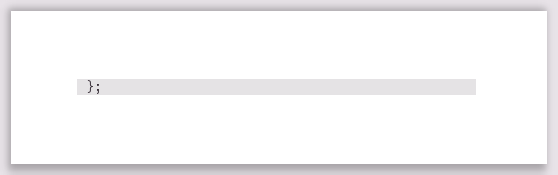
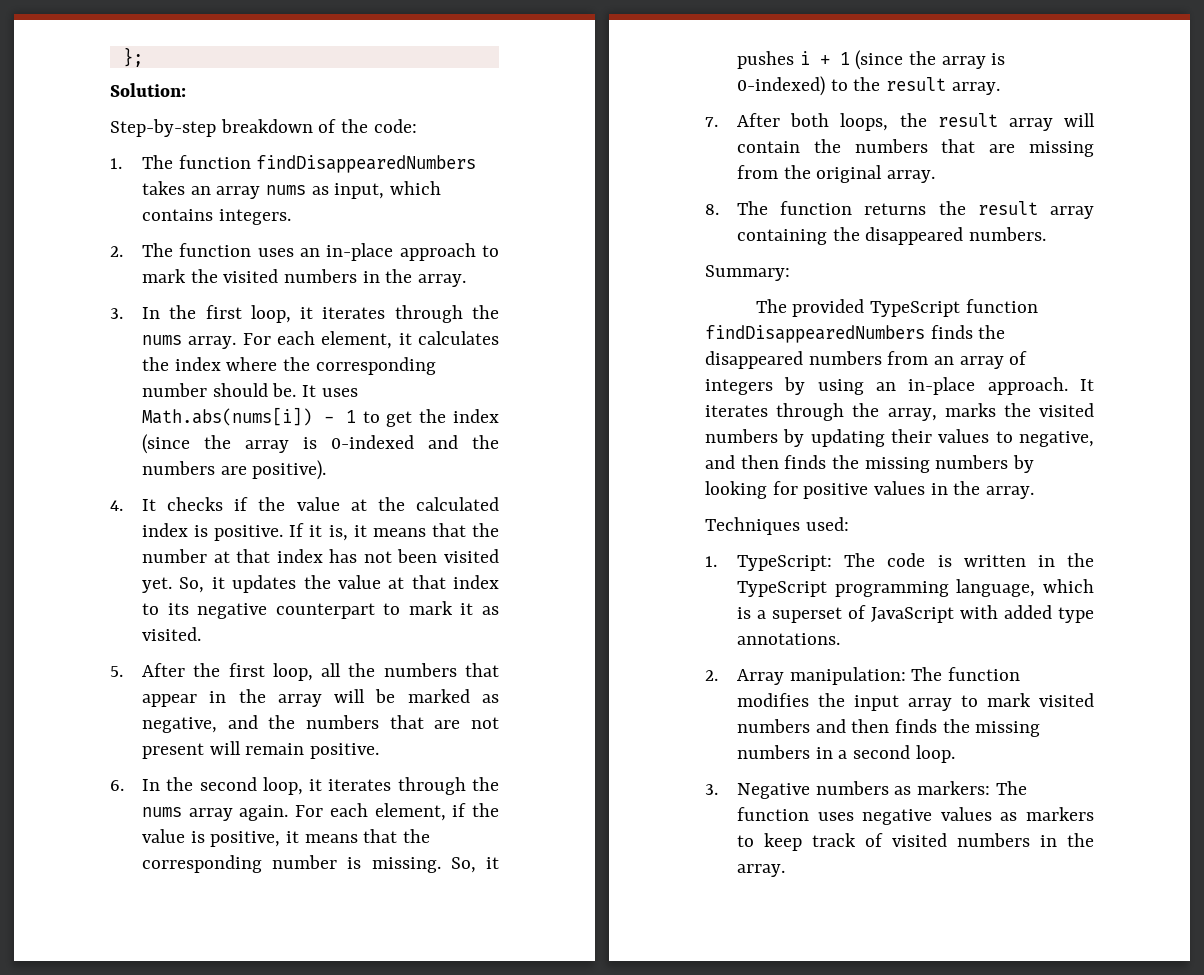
+ Solution:
+ Step-by-step breakdown of the code:
+ 1. The function findDisappearedNumbers takes an array nums as input, which contains integers.
+ 2. The function uses an in-place approach to mark the visited numbers in the array.
+ 3. In the first loop, it iterates through the nums array. For each element, it calculates the index where the corresponding number should be. It uses Math.abs(nums[i]) - 1 to get the index (since the array is 0-indexed and the numbers are positive).
+ 4. It checks if the value at the calculated index is positive. If it is, it means that the number at that index has not been visited yet. So, it updates the value at that index to its negative counterpart to mark it as visited.
+ 5. After the first loop, all the numbers that appear in the array will be marked as negative, and the numbers that are not present will remain positive.
+ 6. In the second loop, it iterates through the nums array again. For each element, if the value is positive, it means that the corresponding number is missing. So, it pushes i + 1 (since the array is 0-indexed) to the result array.
+ 7. After both loops, the result array will contain the numbers that are missing from the original array.
+ 8. The function returns the result array containing the disappeared numbers.
+ Summary:
+ The provided TypeScript function findDisappearedNumbers finds the disappeared numbers from an array of integers by using an in-place approach. It iterates through the array, marks the visited numbers by updating their values to negative, and then finds the missing numbers by looking for positive values in the array.
+ Techniques used:
+ 1. TypeScript: The code is written in the TypeScript programming language, which is a superset of JavaScript with added type annotations.
+ 2. Array manipulation: The function modifies the input array to mark visited numbers and then finds the missing numbers in a second loop.
+ 3. Negative numbers as markers: The function uses negative values as markers to keep track of visited numbers in the array.

